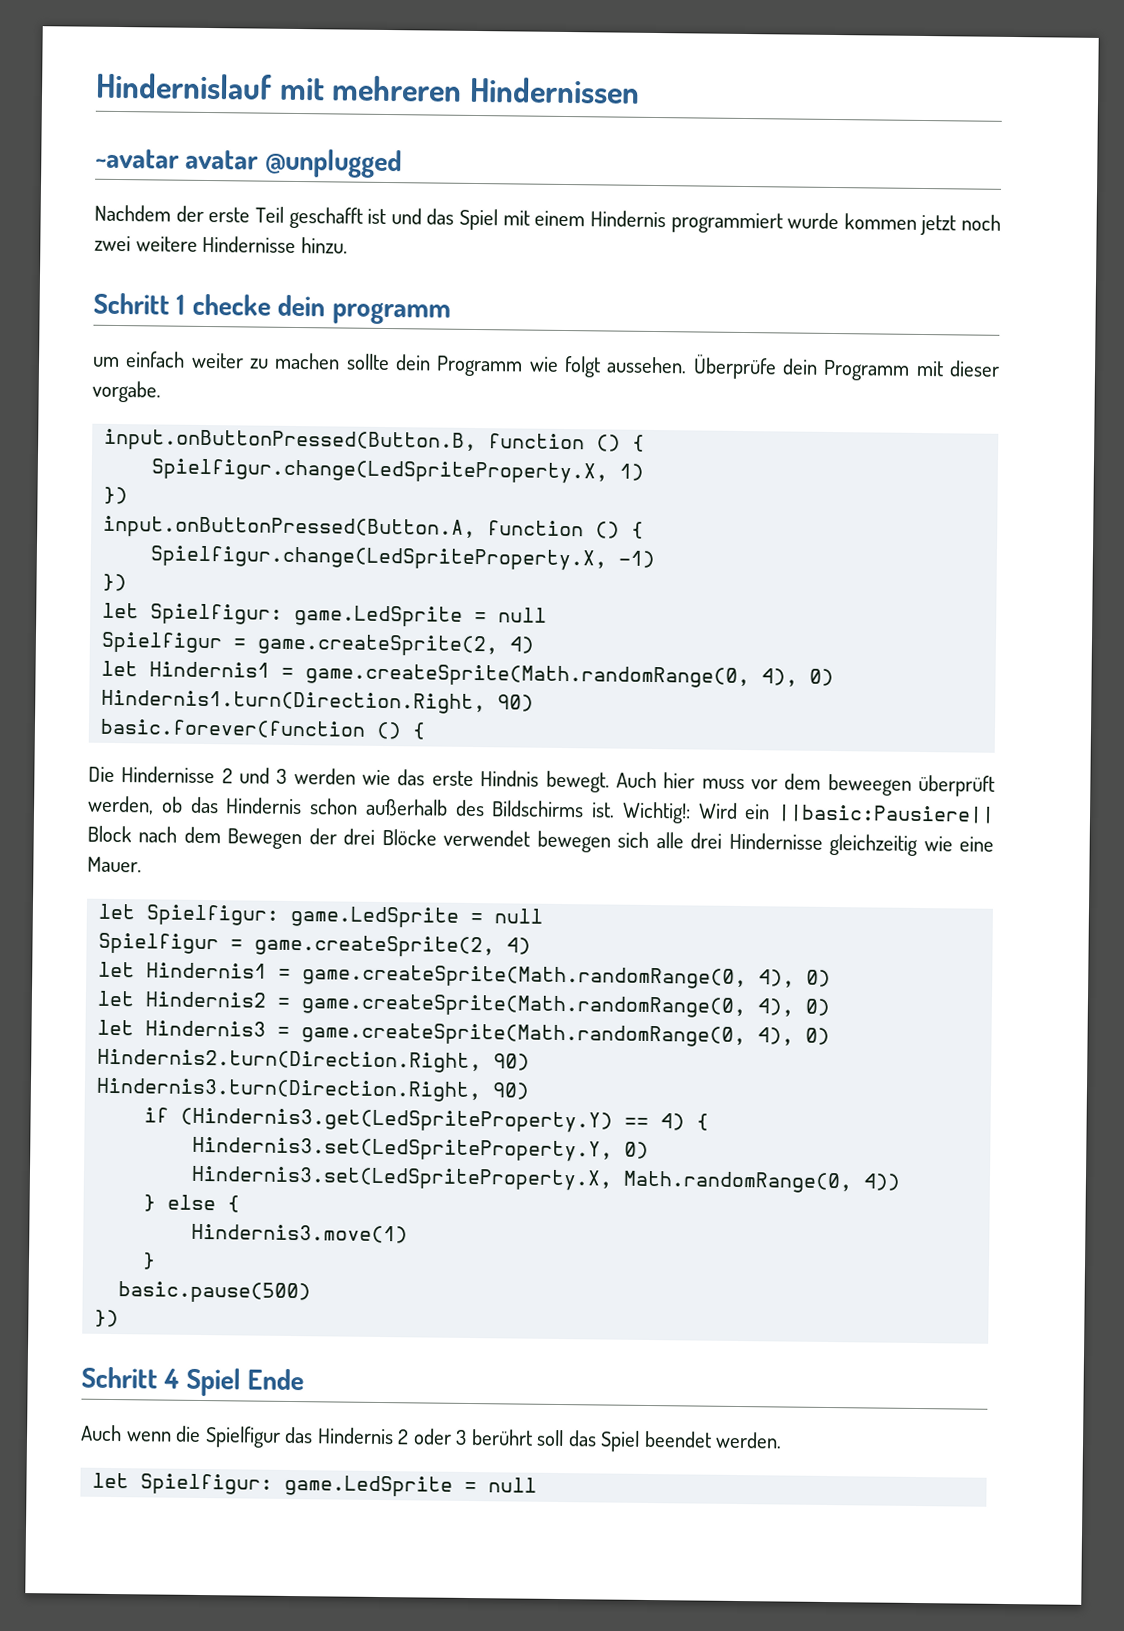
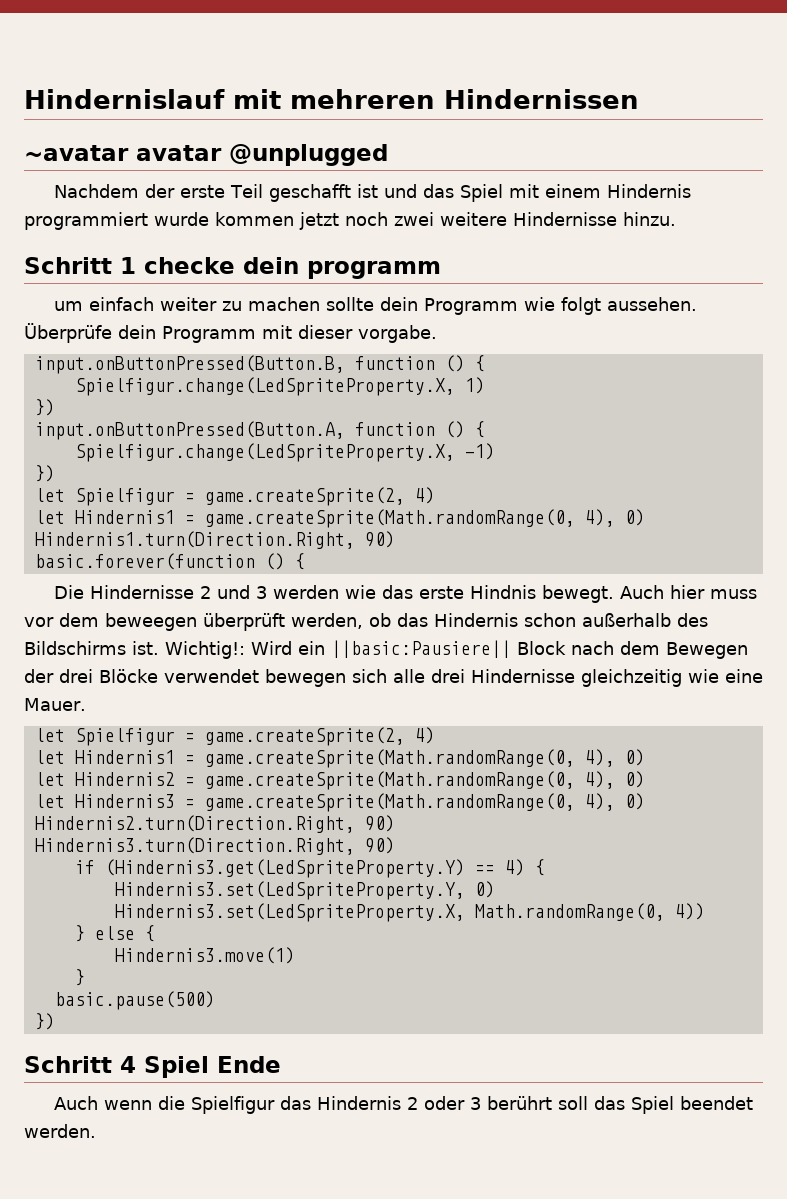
  Spielfigur.change(LedSpriteProperty.X, -1)
  })
- let Spielfigur: game.LedSprite = null
- Spielfigur = game.createSprite(2, 4)
+ let Spielfigur = game.createSprite(2, 4)
  Wichtig!: Wird ein ||basic:Pausiere|| Block nach dem Bewegen der drei Blöcke verwendet bewegen sich alle drei Hindernisse gleichzeitig wie eine Mauer.
- let Spielfigur: game.LedSprite = null
- Spielfigur = game.createSprite(2, 4)
+ let Spielfigur = game.createSprite(2, 4)
  Auch wenn die Spielfigur das Hindernis 2 oder 3 berührt soll das Spiel beendet werden.
- let Spielfigur: game.LedSprite = null

